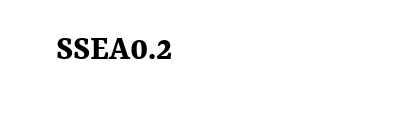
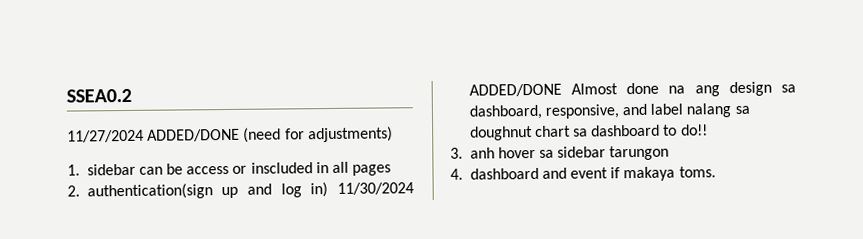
+ 11/27/2024 ADDED/DONE (need for adjustments)
+ 1. sidebar can be access or inscluded in all pages
+ 2. authentication(sign up and log in) 11/30/2024 ADDED/DONE Almost done na ang design sa dashboard, responsive, and label nalang sa doughnut chart sa dashboard to do!!
+ 3. anh hover sa sidebar tarungon
+ 4. dashboard and event if makaya toms.

